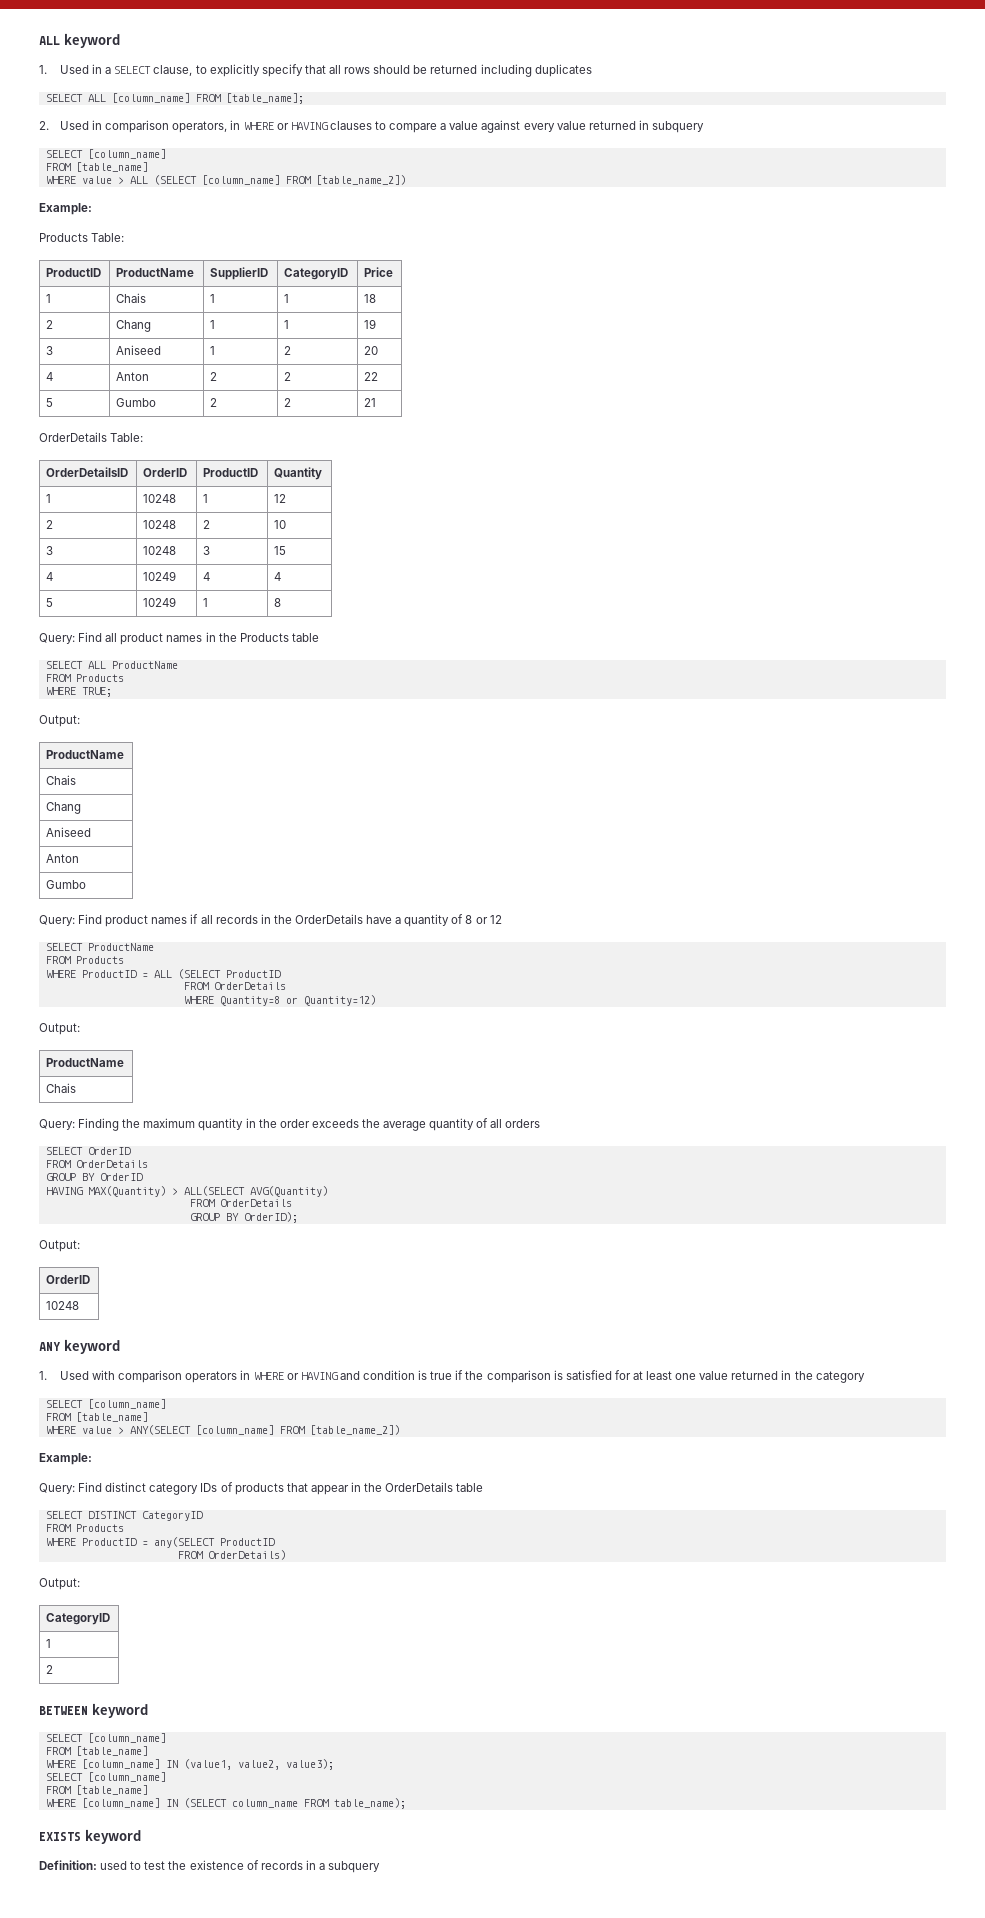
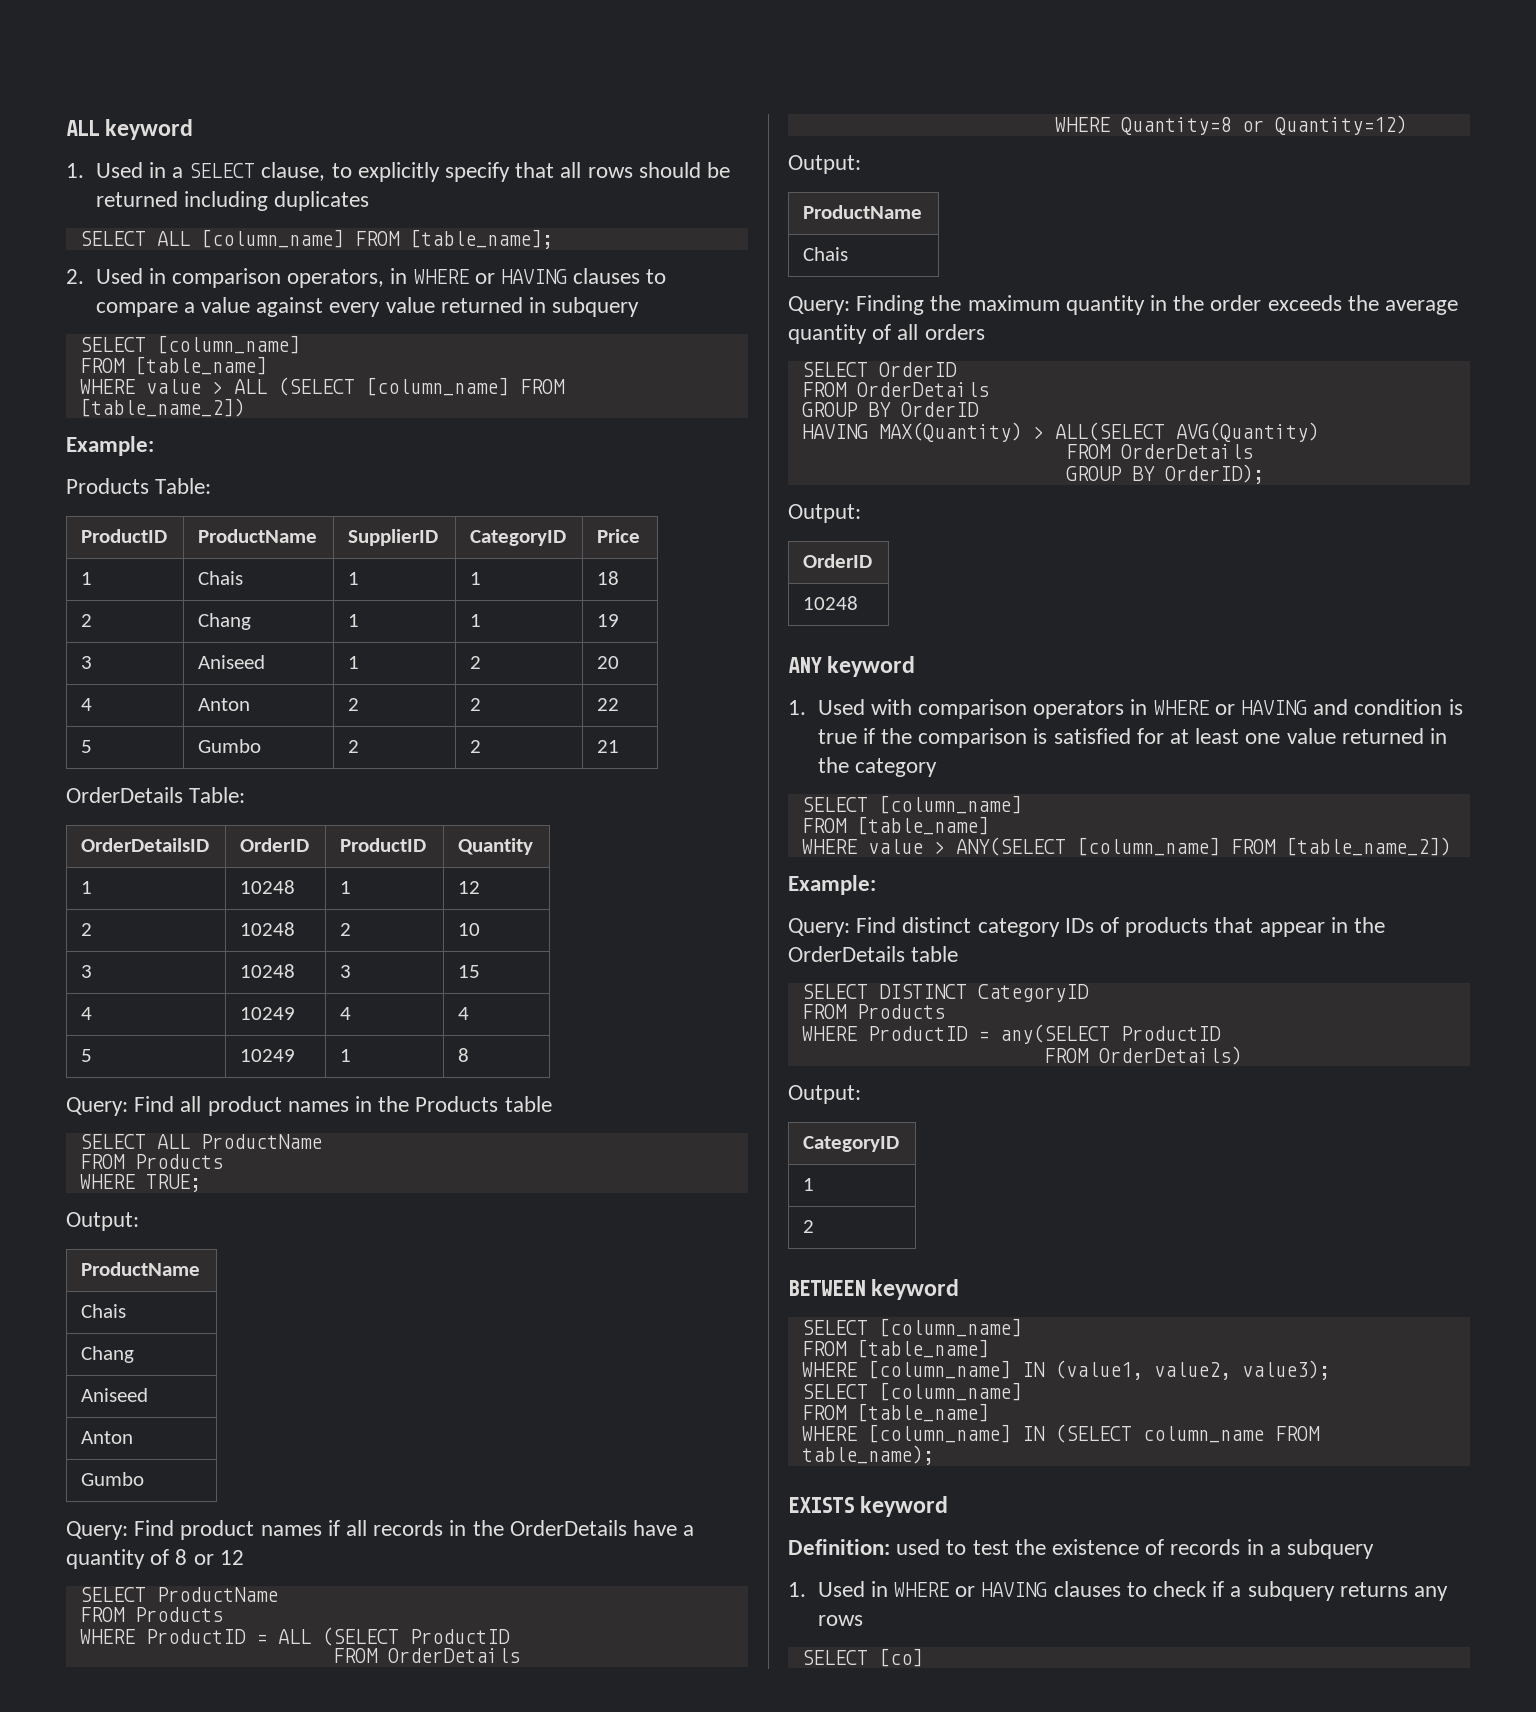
+ 1. Used in WHERE or HAVING clauses to check if a subquery returns any rows
+ SELECT [co]

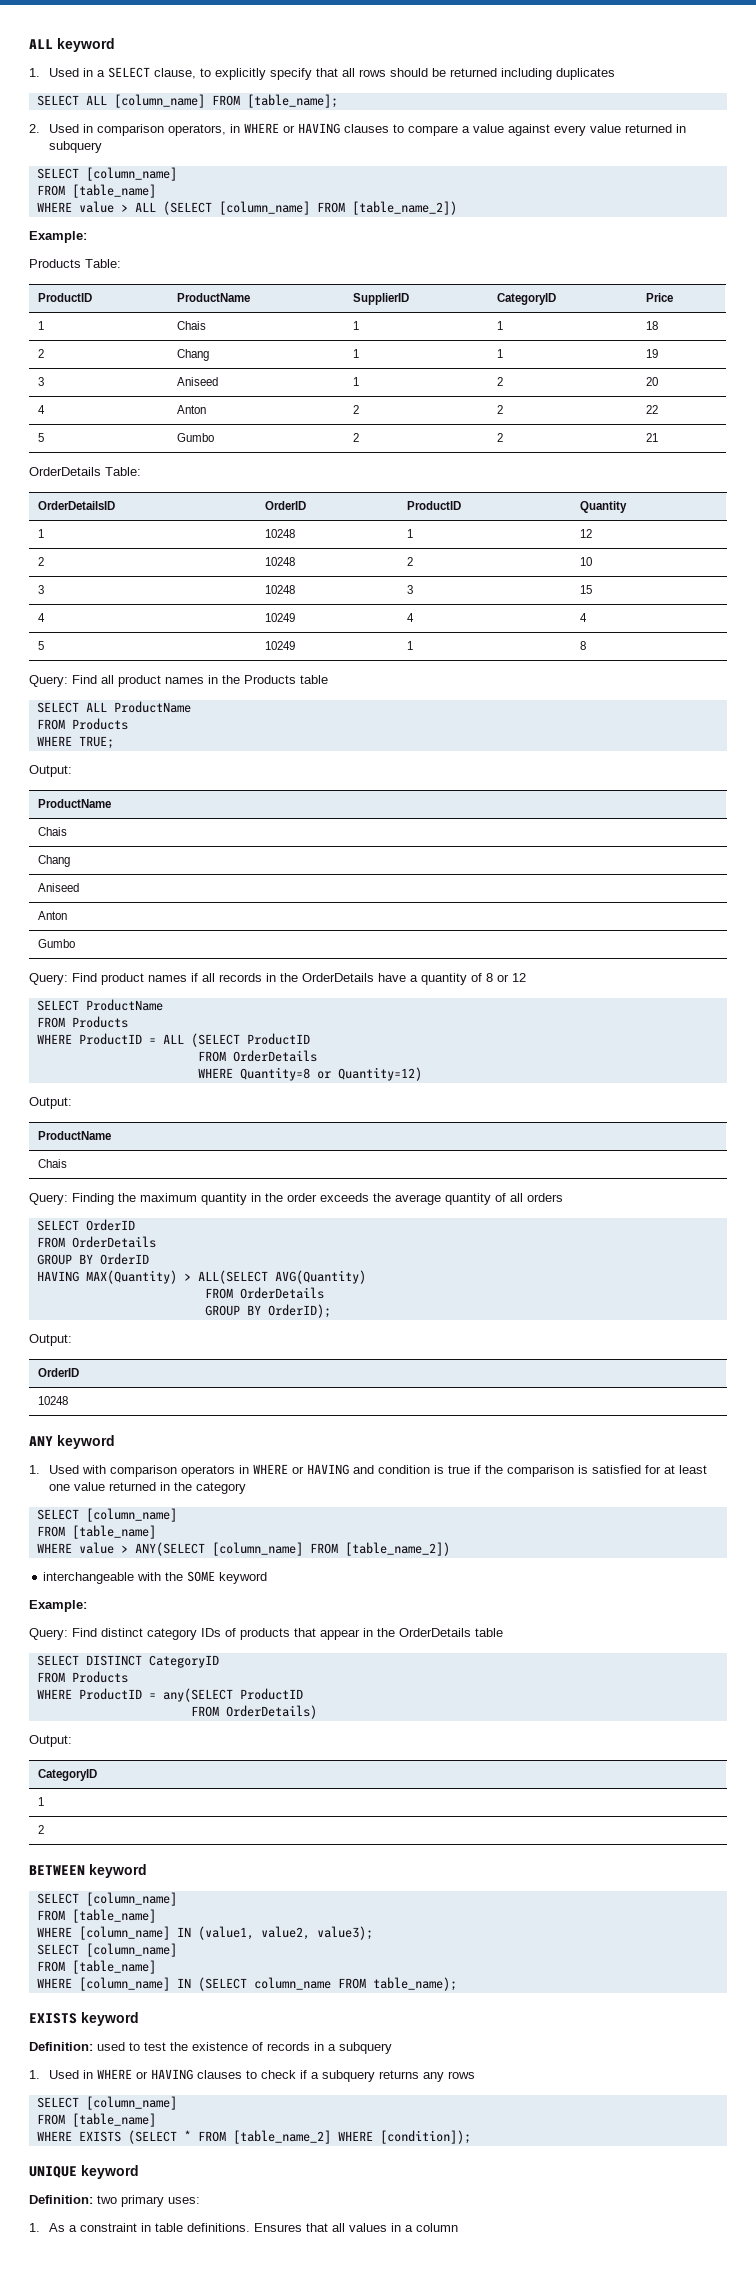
+ interchangeable with the SOME keyword
  1. Used in WHERE or HAVING clauses to check if a subquery returns any rows
- SELECT [co]
+ SELECT [column_name]
+ FROM [table_name]
+ WHERE EXISTS (SELECT * FROM [table_name_2] WHERE [condition]);
+ UNIQUE keyword
+ Definition: two primary uses:
+ 1. As a constraint in table definitions. Ensures that all values in a column

